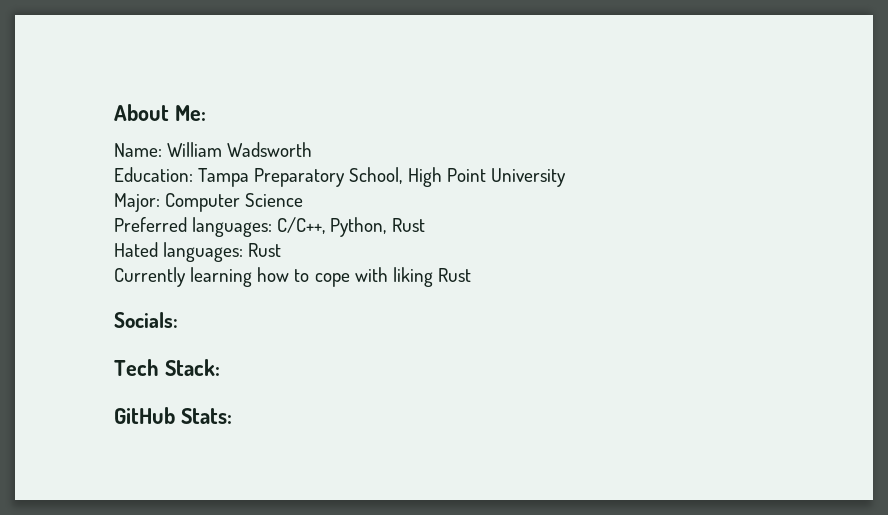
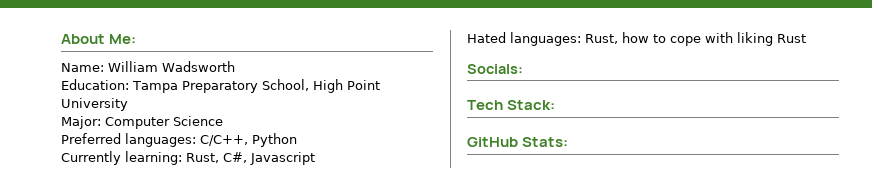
- Preferred languages: C/C++, Python, Rust
+ Preferred languages: C/C++, Python
+ Currently learning: Rust, C#, Javascript
- Hated languages: Rust
- Currently learning how to cope with liking Rust
+ Hated languages: Rust, how to cope with liking Rust

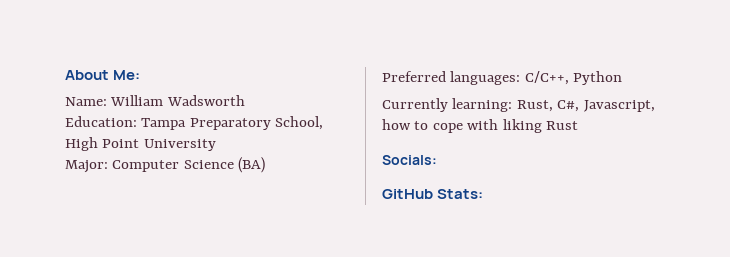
- Major: Computer Science
+ Major: Computer Science (BA)
- Currently learning: Rust, C#, Javascript
- Hated languages: Rust, how to cope with liking Rust
+ Currently learning: Rust, C#, Javascript, how to cope with liking Rust
- Tech Stack:

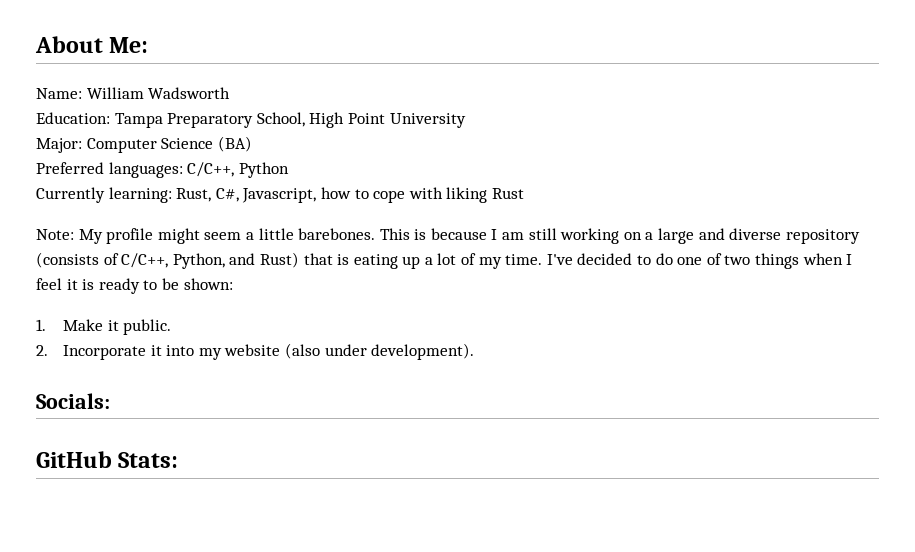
+ Note: My profile might seem a little barebones. This is because I am still working on a large and diverse repository (consists of C/C++, Python, and Rust) that is eating up a lot of my time. I've decided to do one of two things when I feel it is ready to be shown:
+ 1. Make it public.
+ 2. Incorporate it into my website (also under development).

